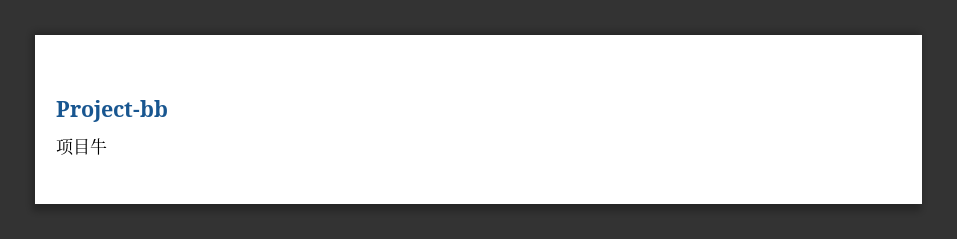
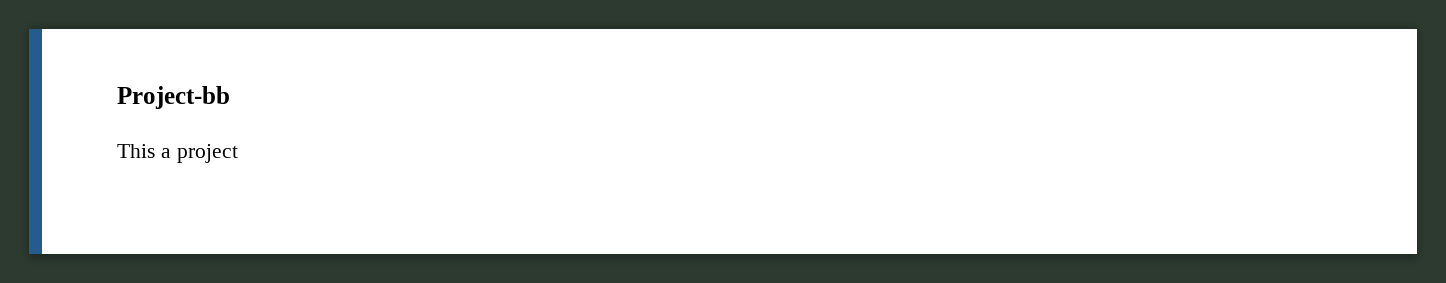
- 项目牛
+ This a project

